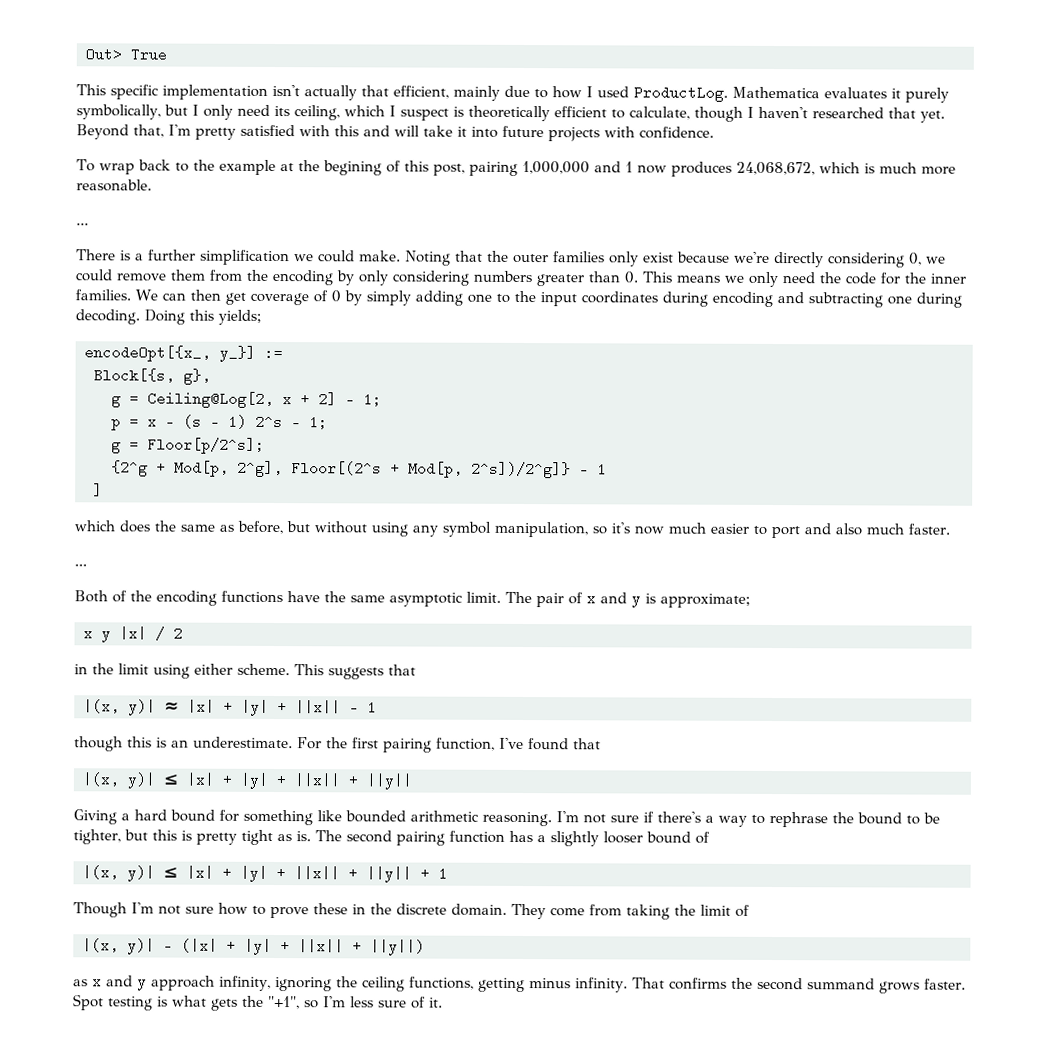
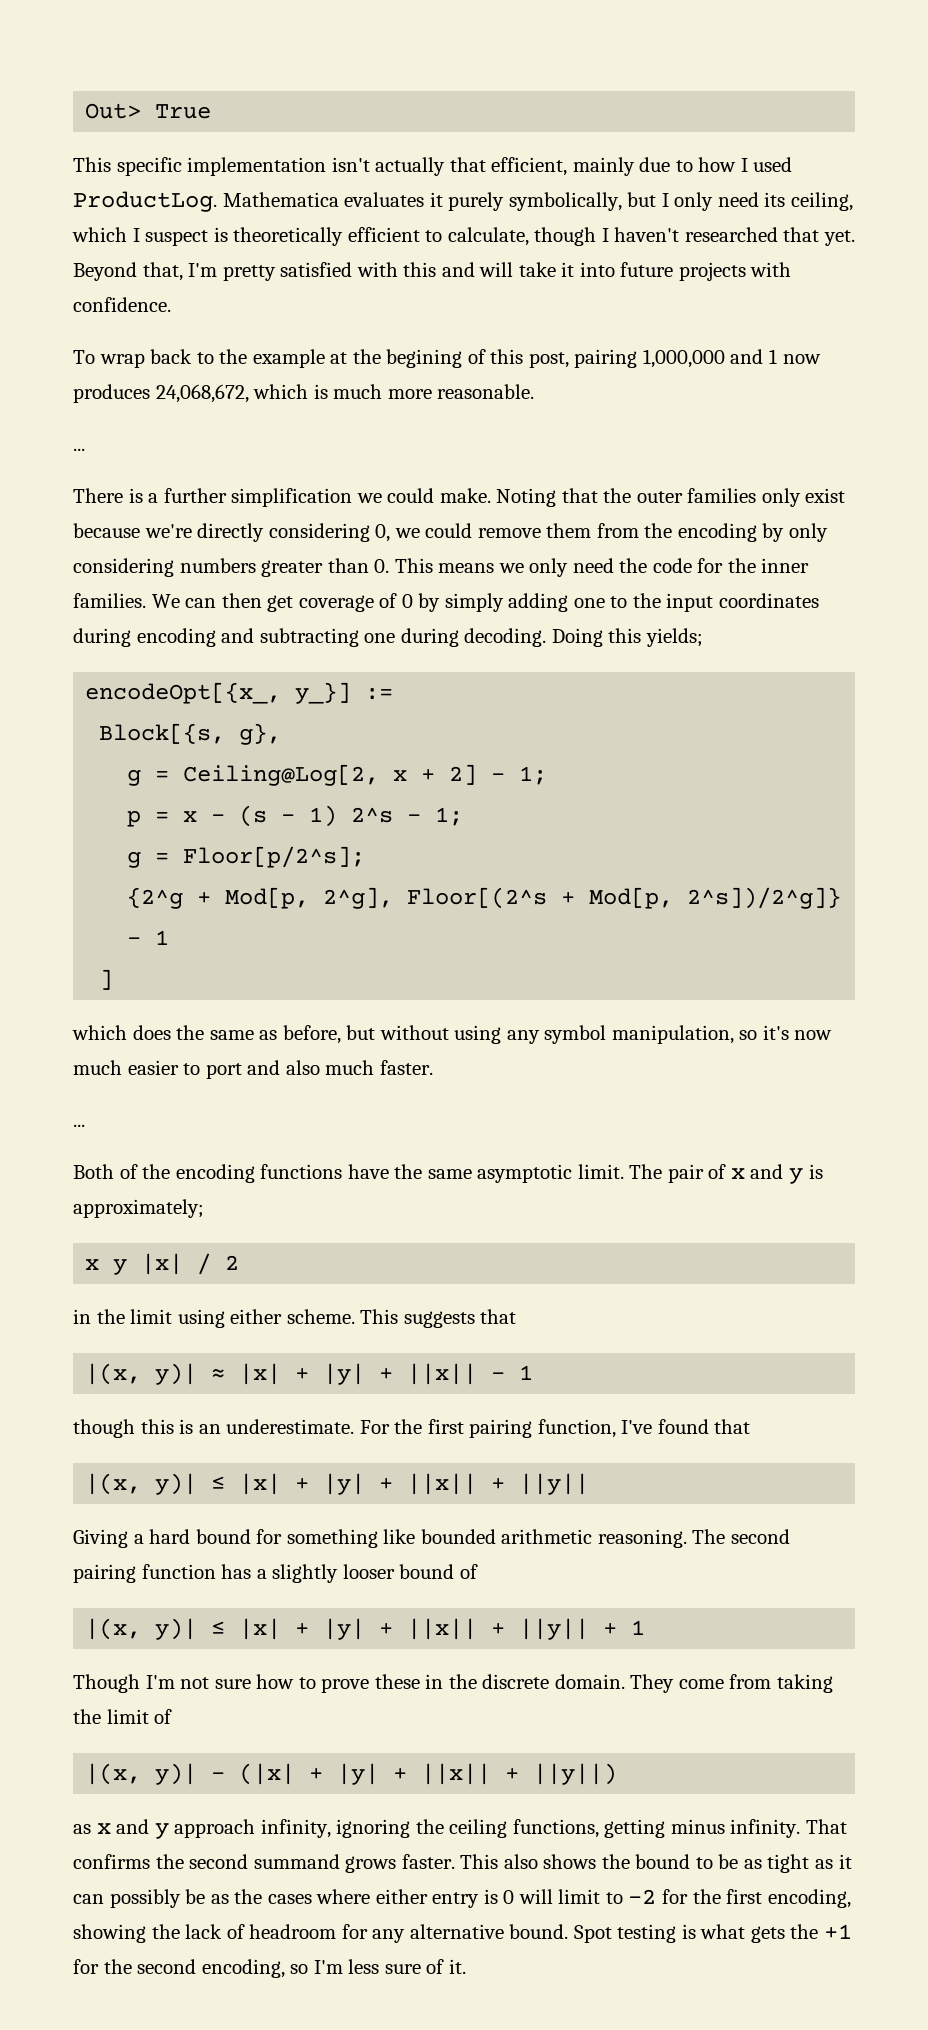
- The pair of x and y is approximate;
+ The pair of x and y is approximately;
- I'm not sure if there's a way to rephrase the bound to be tighter, but this is pretty tight as is.
+ This also shows the bound to be as tight as it can possibly be as the cases where either entry is 0 will limit to -2 for the first encoding, showing the lack of headroom for any alternative bound.
- Spot testing is what gets the "+1", so I'm less sure of it.
+ Spot testing is what gets the +1 for the second encoding, so I'm less sure of it.

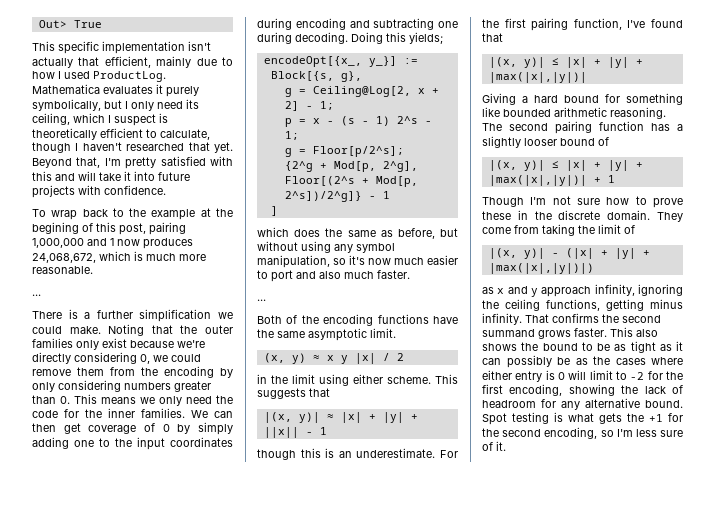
- Both of the encoding functions have the same asymptotic limit. The pair of x and y is approximately;
- x y |x| / 2
+ Both of the encoding functions have the same asymptotic limit.
+ (x, y) ≈ x y |x| / 2
  For the first pairing function, I've found that
- |(x, y)| ≤ |x| + |y| + ||x|| + ||y||
+ |(x, y)| ≤ |x| + |y| + |max(|x|,|y|)|
- |(x, y)| ≤ |x| + |y| + ||x|| + ||y|| + 1
+ |(x, y)| ≤ |x| + |y| + |max(|x|,|y|)| + 1
- |(x, y)| - (|x| + |y| + ||x|| + ||y||)
+ |(x, y)| - (|x| + |y| + |max(|x|,|y|)|)

